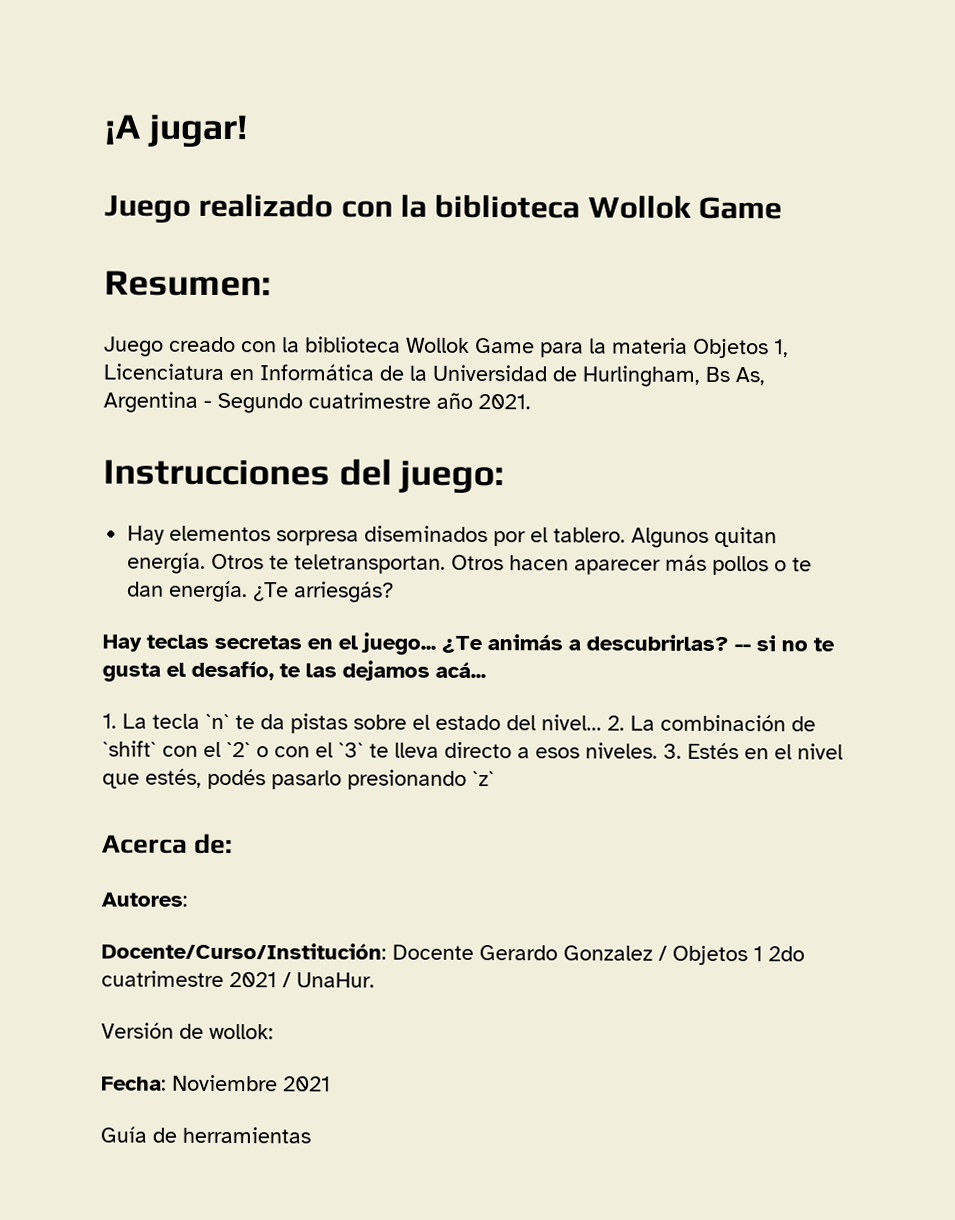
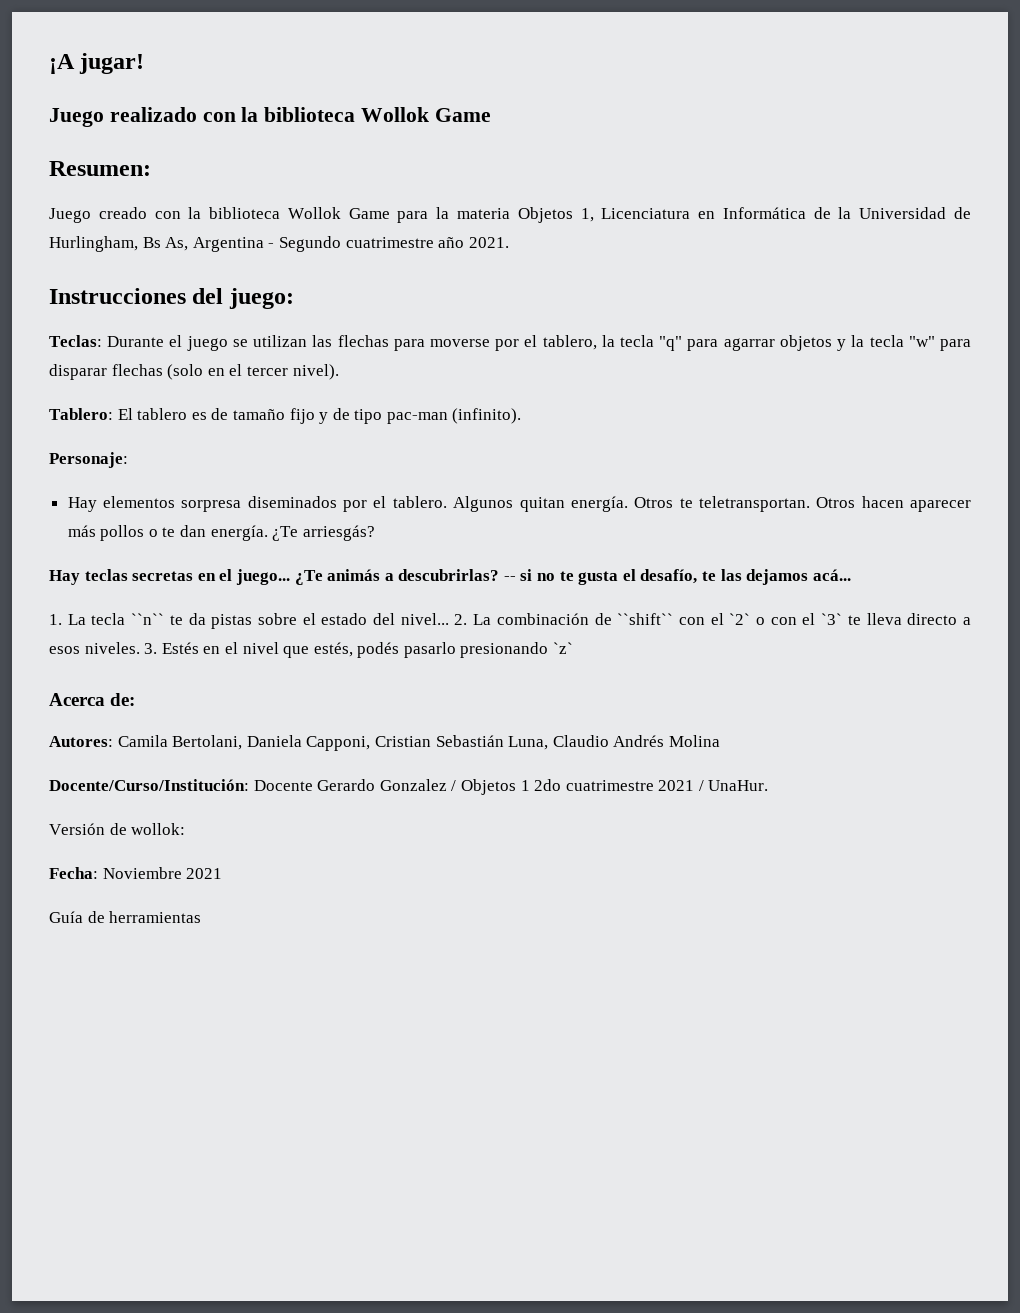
+ Teclas: Durante el juego se utilizan las flechas para moverse por el tablero, la tecla "q" para agarrar objetos y la tecla "w" para disparar flechas (solo en el tercer nivel).
+ Tablero: El tablero es de tamaño fijo y de tipo pac-man (infinito).
+ Personaje:
- 1. La tecla `n` te da pistas sobre el estado del nivel...
+ 1. La tecla ``n`` te da pistas sobre el estado del nivel...
- 2. La combinación de `shift` con el `2` o con el `3` te lleva directo a esos niveles.
+ 2. La combinación de ``shift`` con el `2` o con el `3` te lleva directo a esos niveles.
- Autores:
+ Autores: Camila Bertolani, Daniela Capponi, Cristian Sebastián Luna, Claudio Andrés Molina

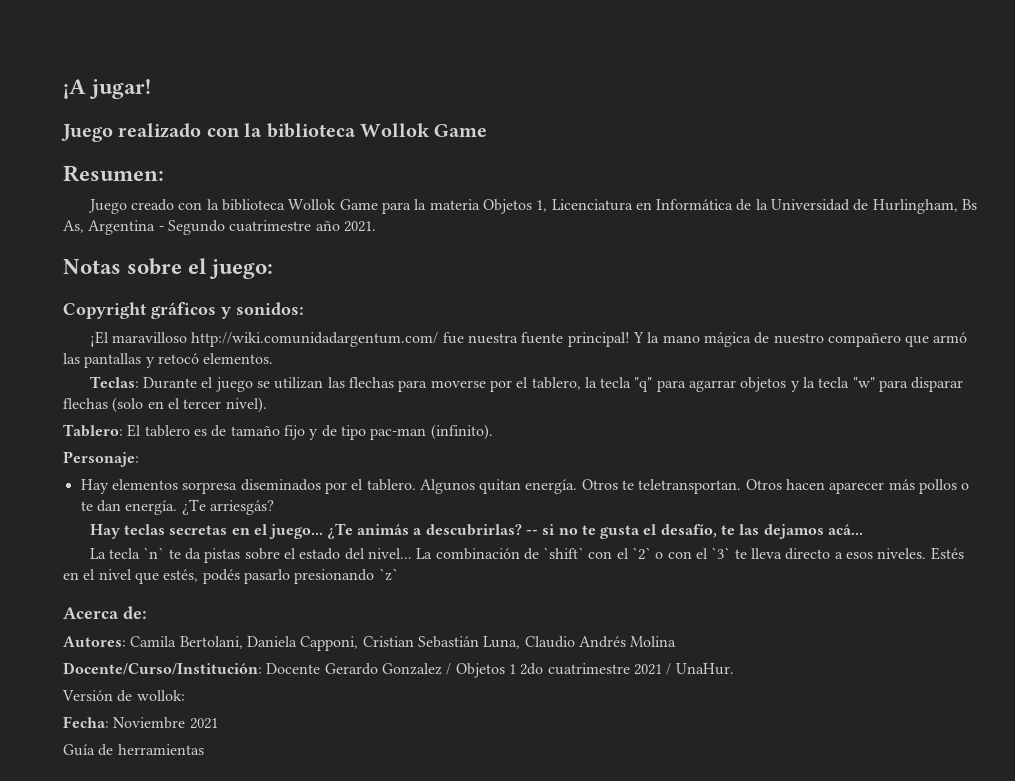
- Instrucciones del juego:
+ Notas sobre el juego:
+ Copyright gráficos y sonidos:
+ ¡El maravilloso http://wiki.comunidadargentum.com/ fue nuestra fuente principal! Y la mano mágica de nuestro compañero que armó las pantallas y retocó elementos.
- 1. La tecla ``n`` te da pistas sobre el estado del nivel...
+ La tecla `n` te da pistas sobre el estado del nivel...
- 2. La combinación de ``shift`` con el `2` o con el `3` te lleva directo a esos niveles.
+ La combinación de `shift` con el `2` o con el `3` te lleva directo a esos niveles.
- 3. Estés en el nivel que estés, podés pasarlo presionando `z`
+ Estés en el nivel que estés, podés pasarlo presionando `z`

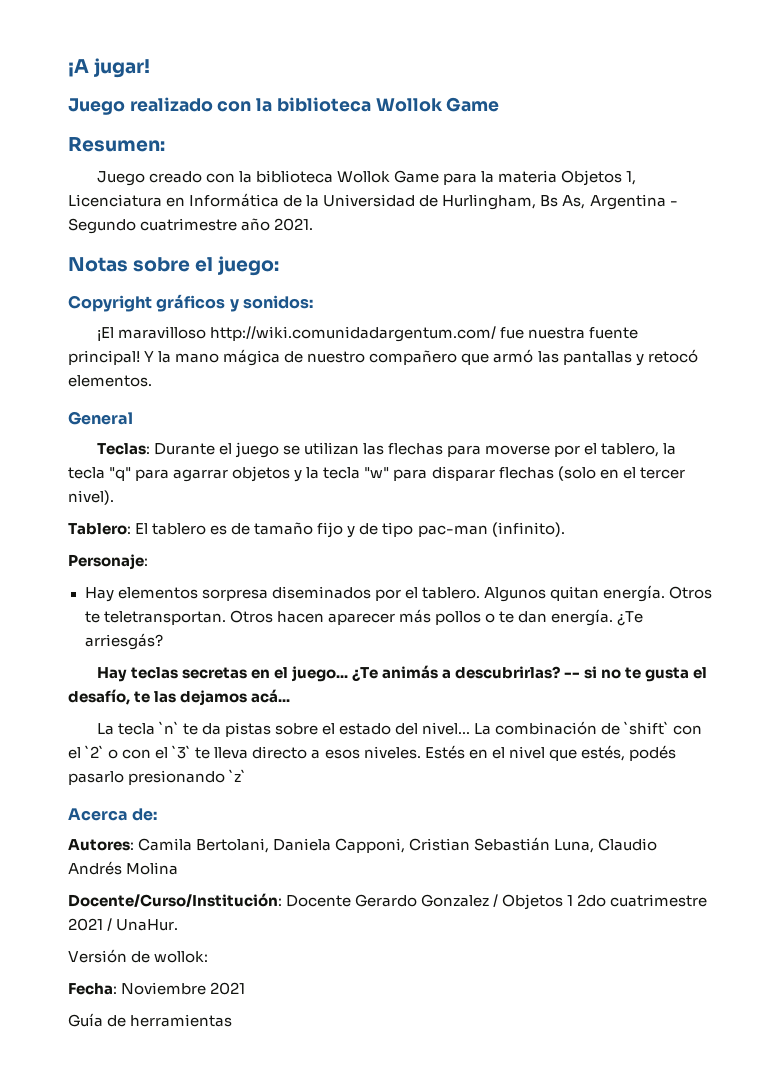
+ General

